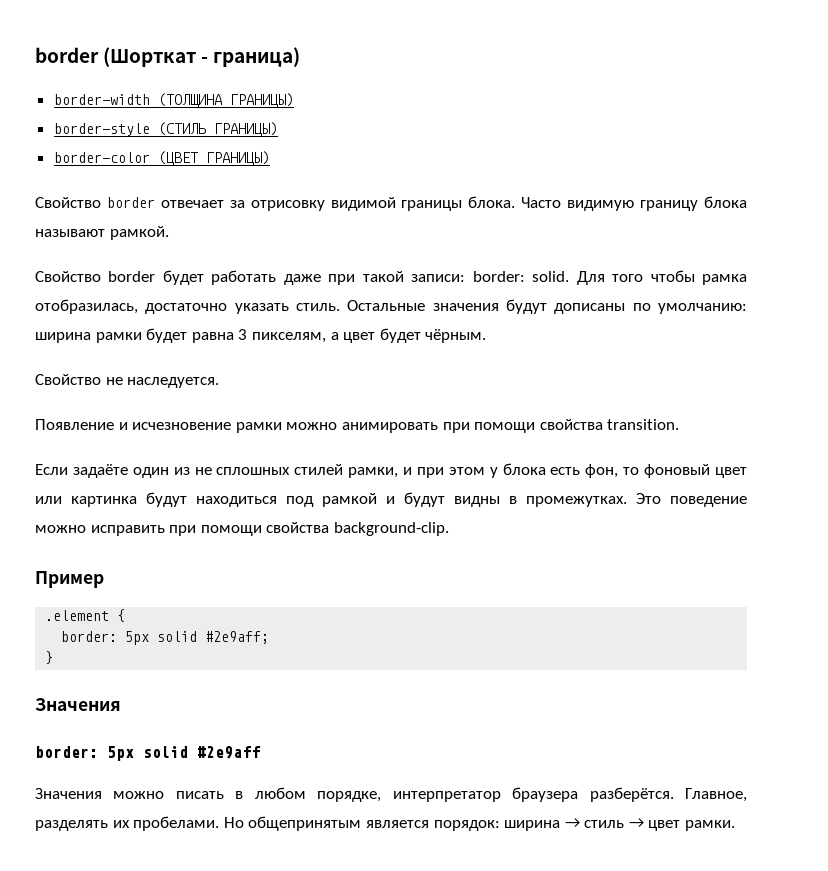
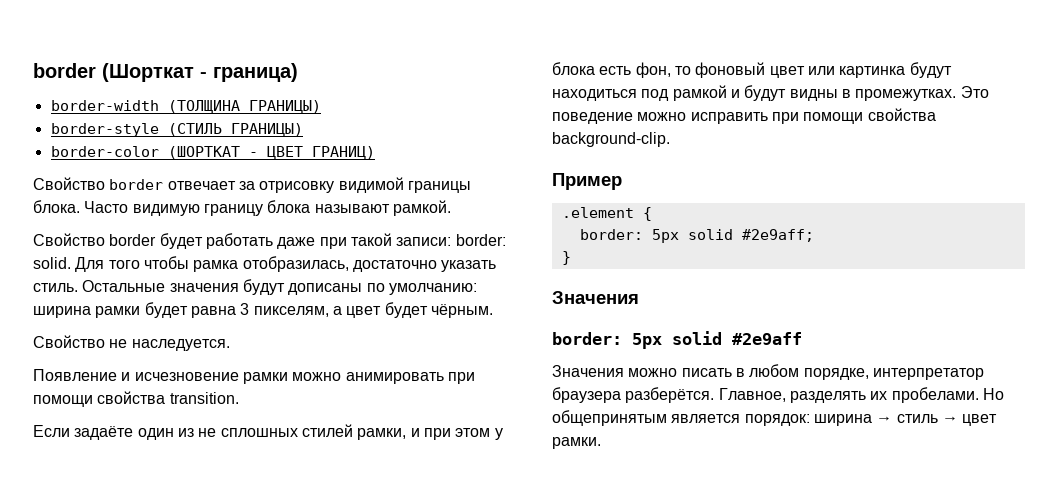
- border-color (ЦВЕТ ГРАНИЦЫ)
+ border-color (ШОРТКАТ - ЦВЕТ ГРАНИЦ)

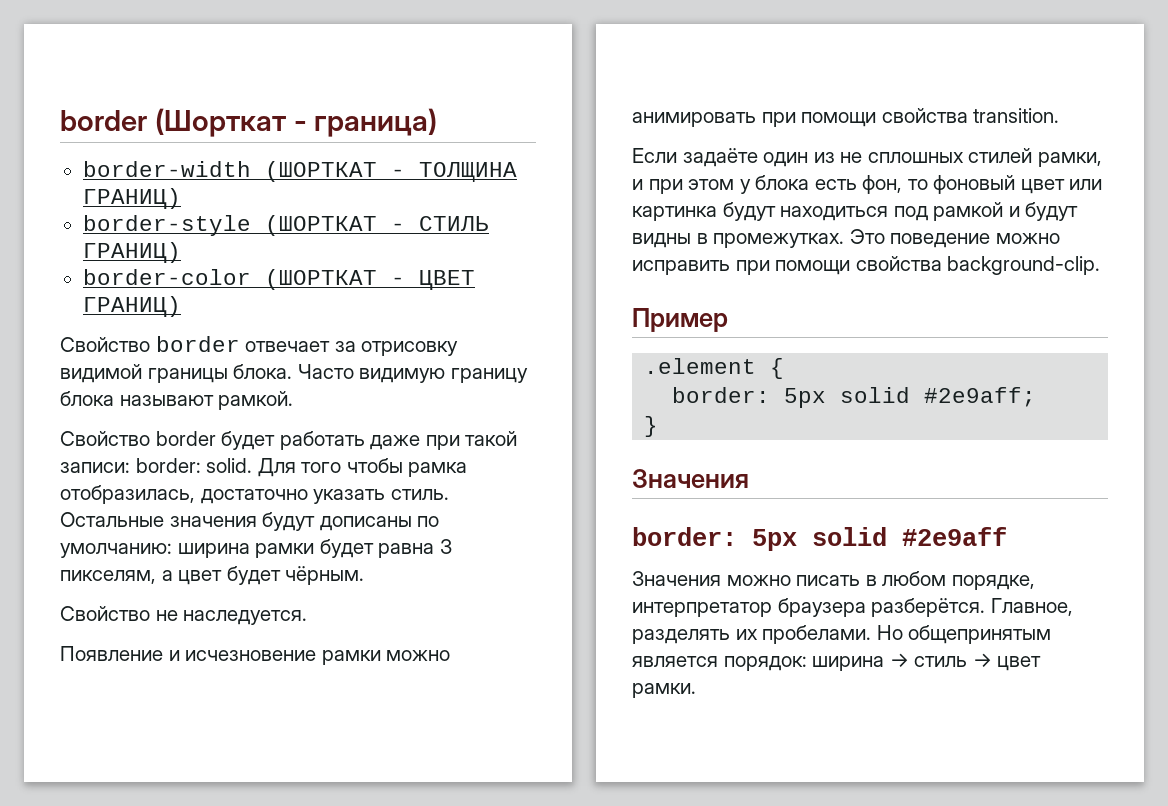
- border-width (ТОЛЩИНА ГРАНИЦЫ)
- border-style (СТИЛЬ ГРАНИЦЫ)
+ border-width (ШОРТКАТ - ТОЛЩИНА ГРАНИЦ)
+ border-style (ШОРТКАТ - СТИЛЬ ГРАНИЦ)

